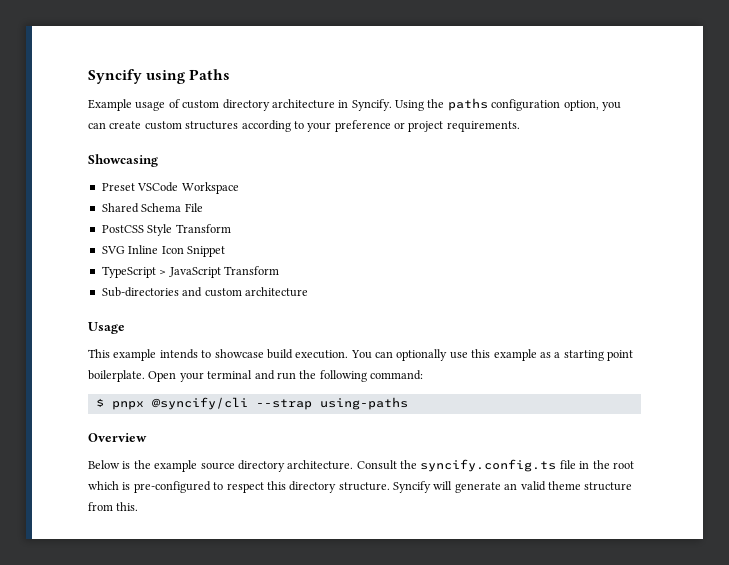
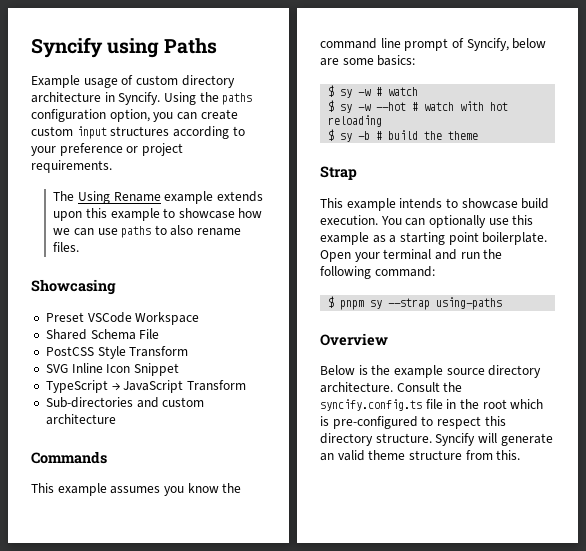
- Using the paths configuration option, you can create custom structures according to your preference or project requirements.
+ Using the paths configuration option, you can create custom input structures according to your preference or project requirements.
+ The Using Rename example extends upon this example to showcase how we can use paths to also rename files.
- TypeScript > JavaScript Transform
+ TypeScript → JavaScript Transform
- Usage
+ Commands
+ This example assumes you know the command line prompt of Syncify, below are some basics:
+ $ sy -w # watch
+ $ sy -w --hot # watch with hot reloading
+ $ sy -b # build the theme
+ Strap
- $ pnpx @syncify/cli --strap using-paths
+ $ pnpm sy --strap using-paths

